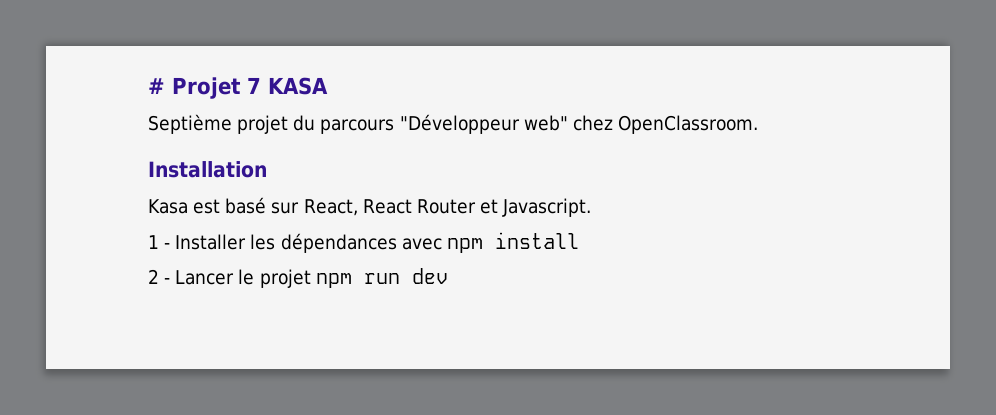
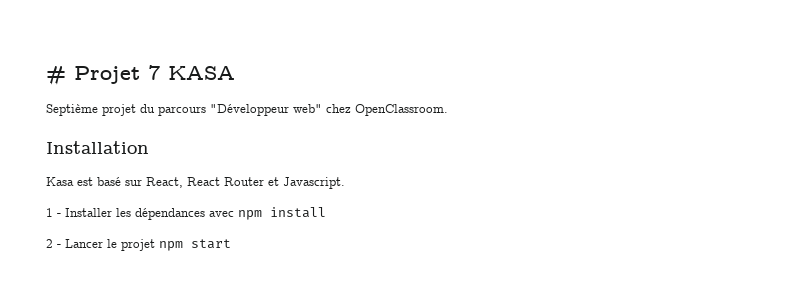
- 2 - Lancer le projet npm run dev
+ 2 - Lancer le projet npm start

